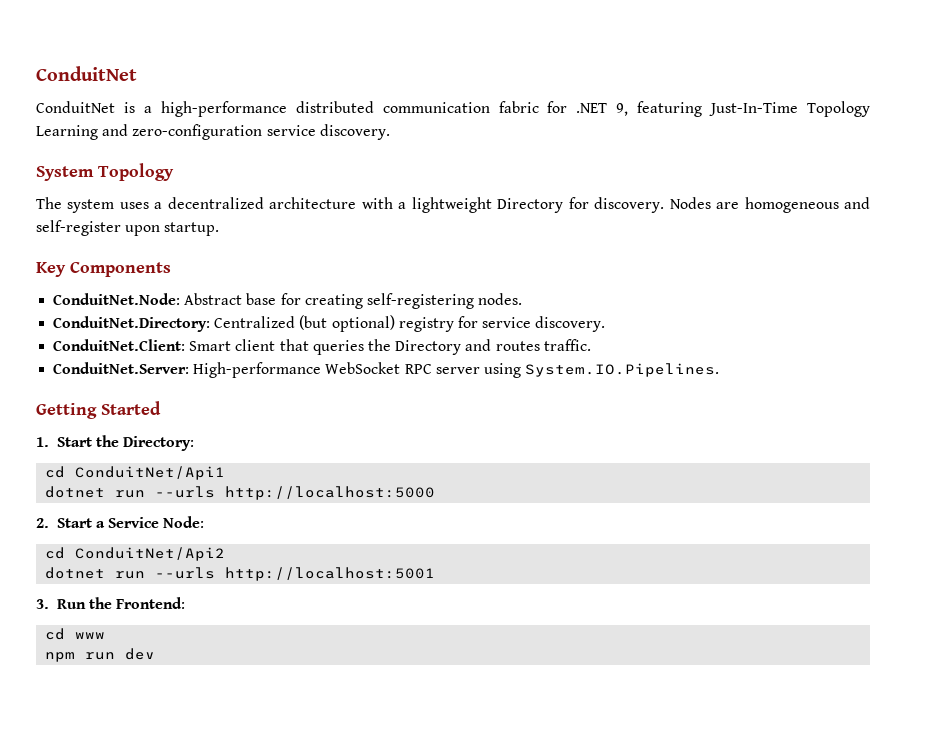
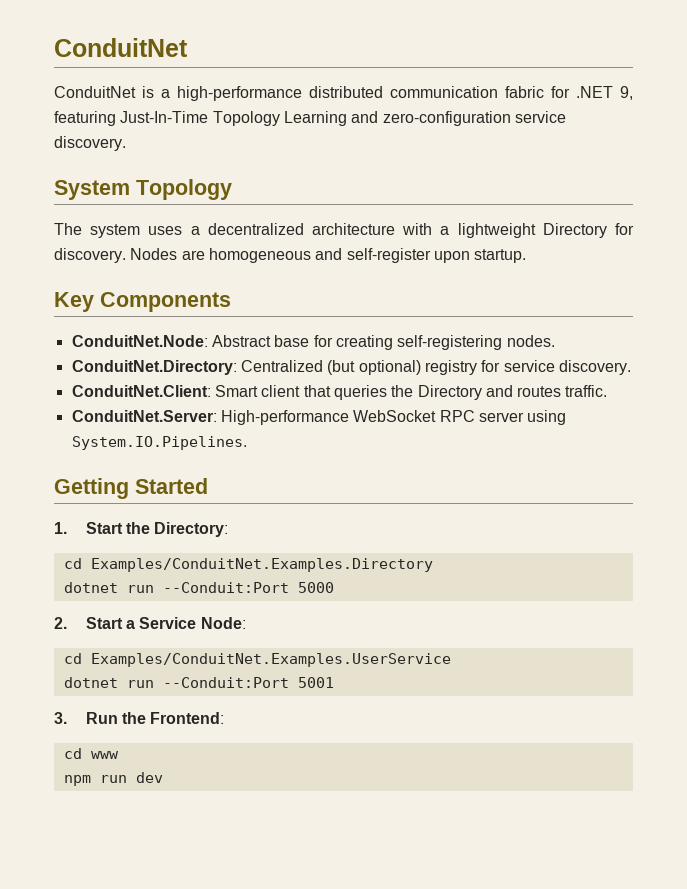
- cd ConduitNet/Api1
- dotnet run --urls http://localhost:5000
+ cd Examples/ConduitNet.Examples.Directory
+ dotnet run --Conduit:Port 5000
- cd ConduitNet/Api2
- dotnet run --urls http://localhost:5001
+ cd Examples/ConduitNet.Examples.UserService
+ dotnet run --Conduit:Port 5001

